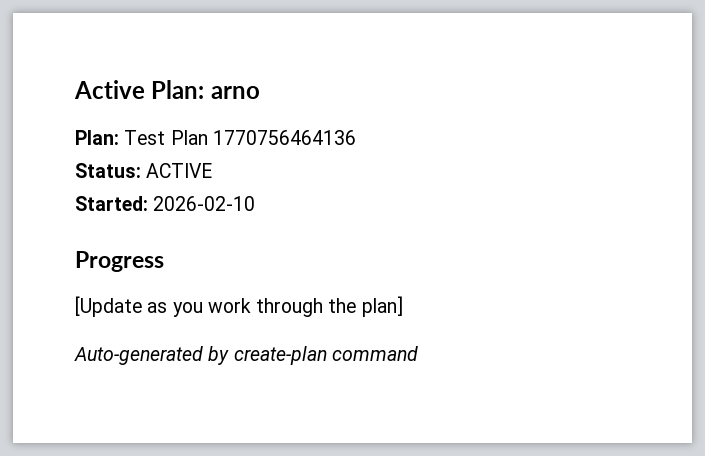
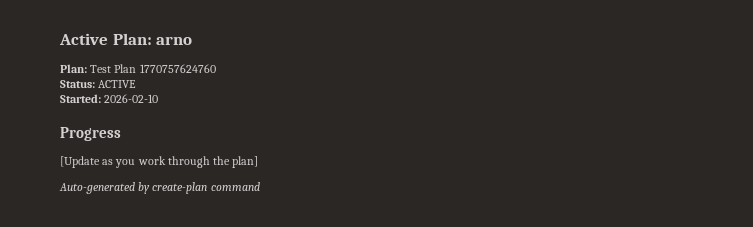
- Plan: Test Plan 1770756464136
+ Plan: Test Plan 1770757624760

